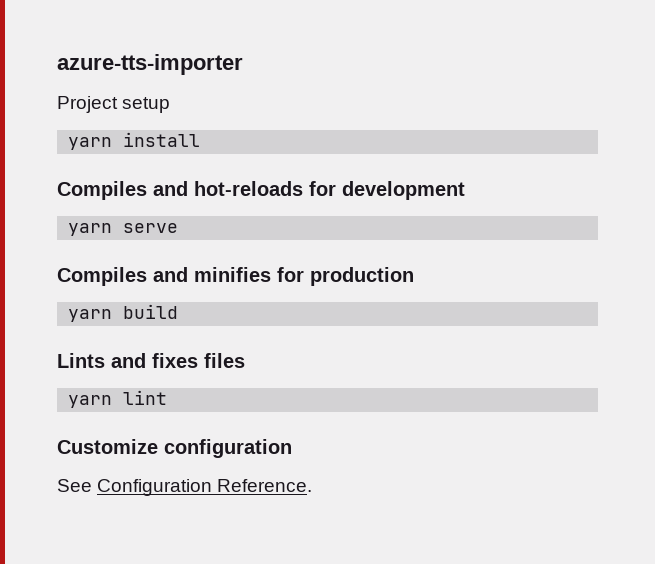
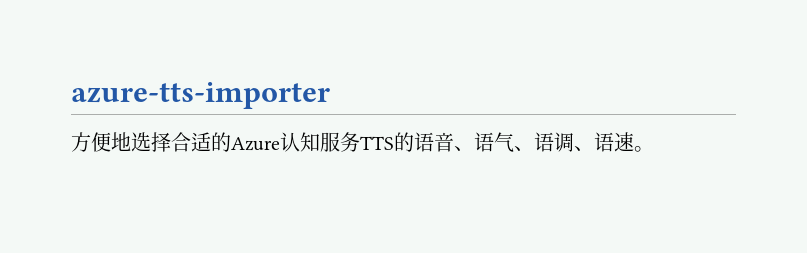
- Project setup
- yarn install
- Compiles and hot-reloads for development
- yarn serve
- Compiles and minifies for production
- yarn build
- Lints and fixes files
- yarn lint
- Customize configuration
- See Configuration Reference.
+ 方便地选择合适的Azure认知服务TTS的语音、语气、语调、语速。

